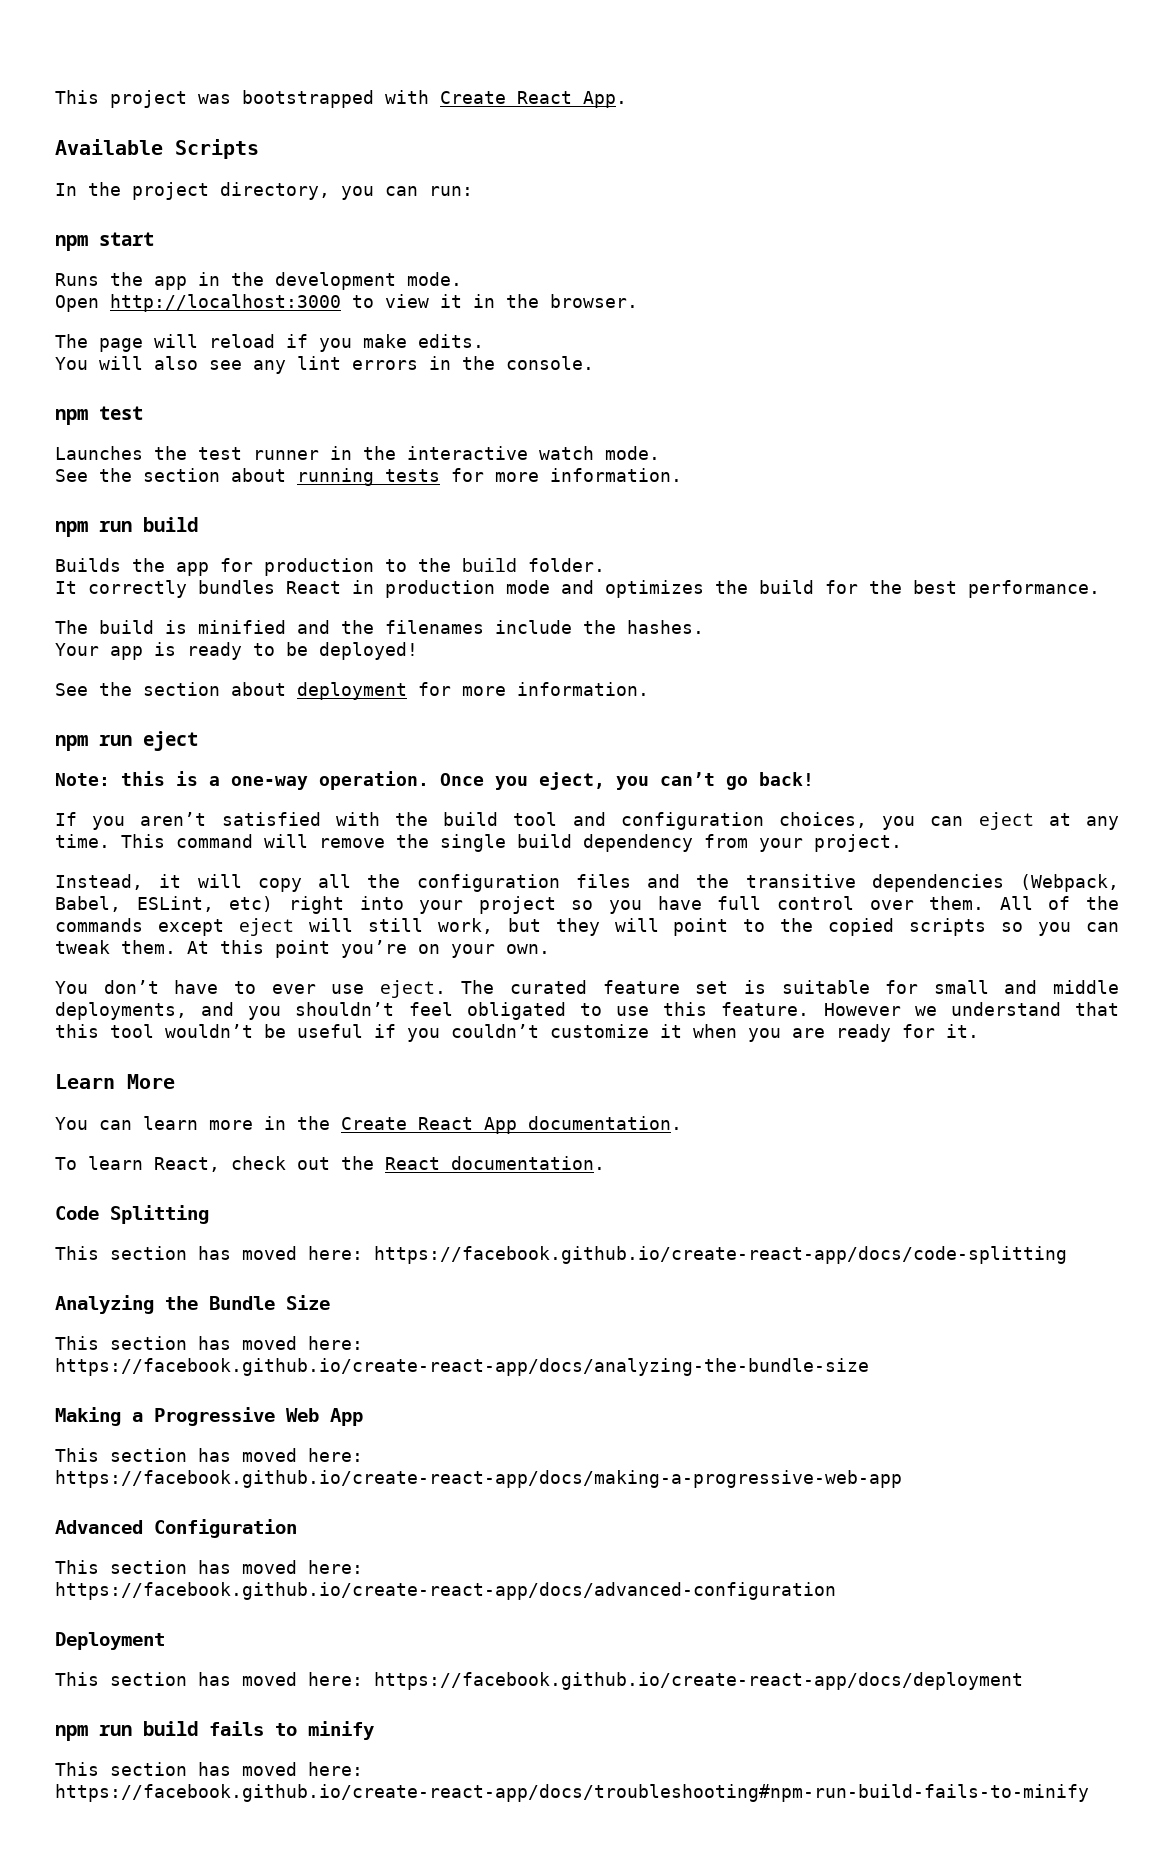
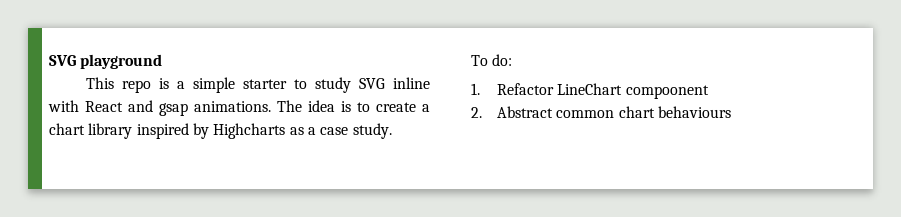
- This project was bootstrapped with Create React App.
- Available Scripts
- In the project directory, you can run:
- npm start
- Runs the app in the development mode.
- Open http://localhost:3000 to view it in the browser.
- The page will reload if you make edits.
- You will also see any lint errors in the console.
- npm test
- Launches the test runner in the interactive watch mode.
- See the section about running tests for more information.
- npm run build
- Builds the app for production to the build folder.
- It correctly bundles React in production mode and optimizes the build for the best performance.
- The build is minified and the filenames include the hashes.
- Your app is ready to be deployed!
- See the section about deployment for more information.
- npm run eject
- Note: this is a one-way operation. Once you eject, you can’t go back!
- If you aren’t satisfied with the build tool and configuration choices, you can eject at any time. This command will remove the single build dependency from your project.
- Instead, it will copy all the configuration files and the transitive dependencies (Webpack, Babel, ESLint, etc) right into your project so you have full control over them. All of the commands except eject will still work, but they will point to the copied scripts so you can tweak them. At this point you’re on your own.
- You don’t have to ever use eject. The curated feature set is suitable for small and middle deployments, and you shouldn’t feel obligated to use this feature. However we understand that this tool wouldn’t be useful if you couldn’t customize it when you are ready for it.
- Learn More
- You can learn more in the Create React App documentation.
- To learn React, check out the React documentation.
- Code Splitting
- This section has moved here: https://facebook.github.io/create-react-app/docs/code-splitting
- Analyzing the Bundle Size
- This section has moved here: https://facebook.github.io/create-react-app/docs/analyzing-the-bundle-size
- Making a Progressive Web App
- This section has moved here: https://facebook.github.io/create-react-app/docs/making-a-progressive-web-app
- Advanced Configuration
- This section has moved here: https://facebook.github.io/create-react-app/docs/advanced-configuration
- Deployment
- This section has moved here: https://facebook.github.io/create-react-app/docs/deployment
- npm run build fails to minify
- This section has moved here: https://facebook.github.io/create-react-app/docs/troubleshooting#npm-run-build-fails-to-minify
+ SVG playground
+ This repo is a simple starter to study SVG inline with React and gsap animations. The idea is to create a chart library inspired by Highcharts as a case study.
+ To do:
+ 1. Refactor LineChart compoonent
+ 2. Abstract common chart behaviours

